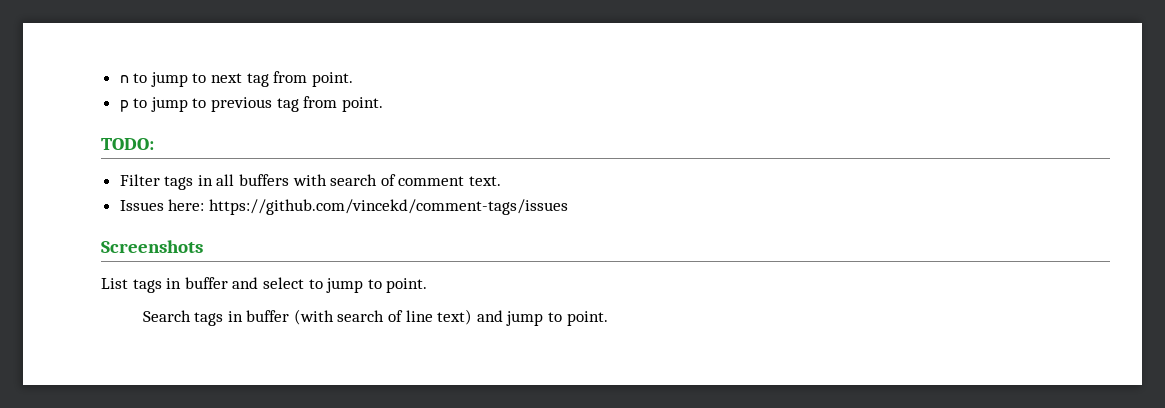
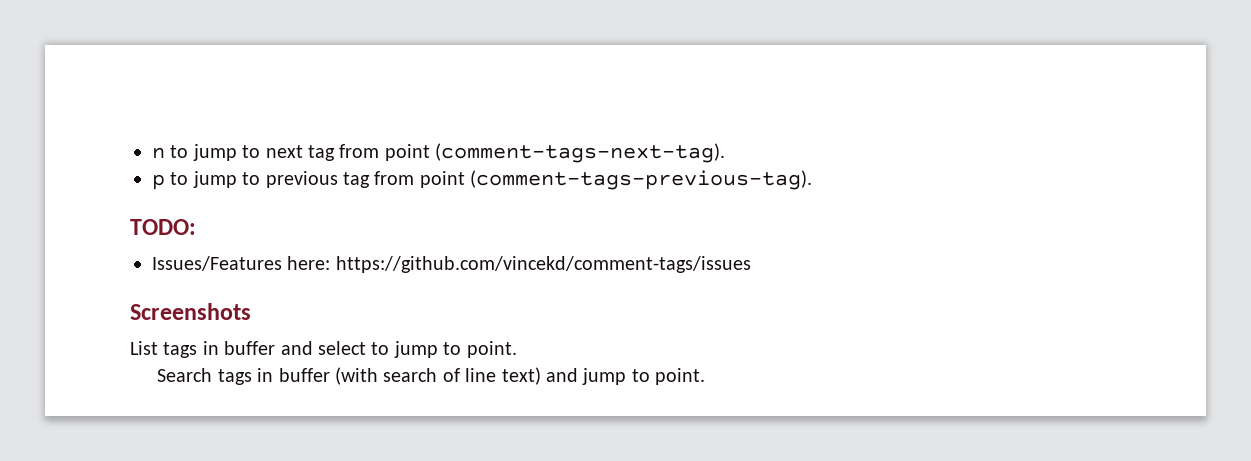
- n to jump to next tag from point.
+ n to jump to next tag from point (comment-tags-next-tag).
- p to jump to previous tag from point.
+ p to jump to previous tag from point (comment-tags-previous-tag).
- Filter tags in all buffers with search of comment text.
- Issues here: https://github.com/vincekd/comment-tags/issues
+ Issues/Features here: https://github.com/vincekd/comment-tags/issues

